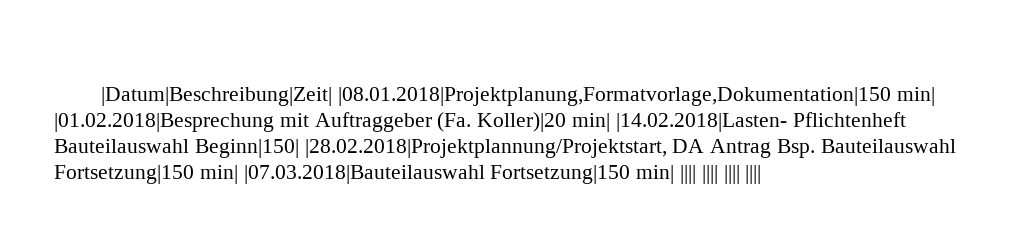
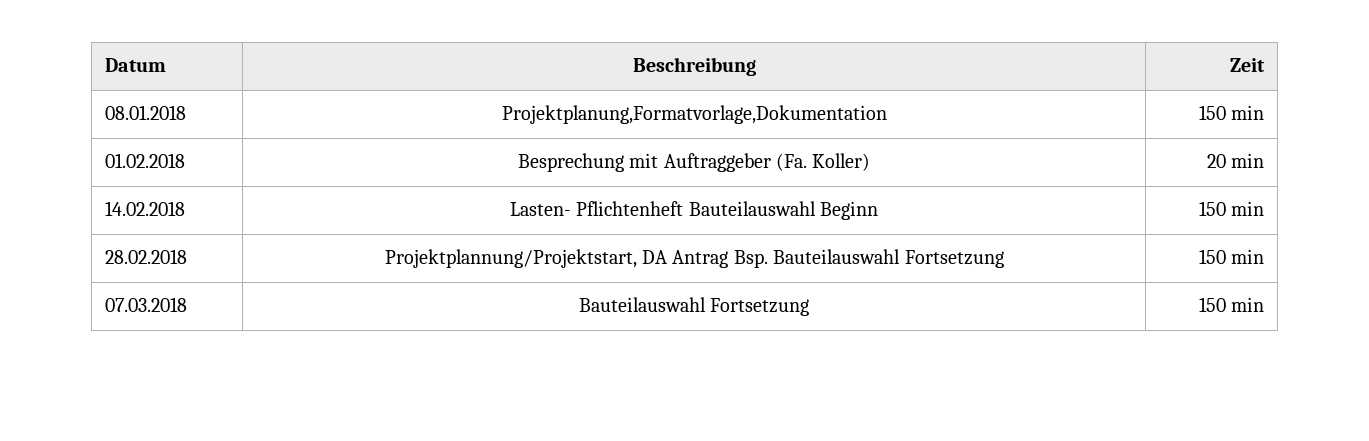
- |Datum|Beschreibung|Zeit| |08.01.2018|Projektplanung,Formatvorlage,Dokumentation|150 min| |01.02.2018|Besprechung mit Auftraggeber (Fa. Koller)|20 min| |14.02.2018|Lasten- Pflichtenheft Bauteilauswahl Beginn|150| |28.02.2018|Projektplannung/Projektstart, DA Antrag Bsp. Bauteilauswahl Fortsetzung|150 min| |07.03.2018|Bauteilauswahl Fortsetzung|150 min| |||| |||| |||| ||||
+ Datum | Beschreibung | Zeit
+ 08.01.2018 | Projektplanung,Formatvorlage,Dokumentation | 150 min
+ 01.02.2018 | Besprechung mit Auftraggeber (Fa. Koller) | 20 min
+ 14.02.2018 | Lasten- Pflichtenheft Bauteilauswahl Beginn | 150 min
+ 28.02.2018 | Projektplannung/Projektstart, DA Antrag Bsp. Bauteilauswahl Fortsetzung | 150 min
+ 07.03.2018 | Bauteilauswahl Fortsetzung | 150 min

